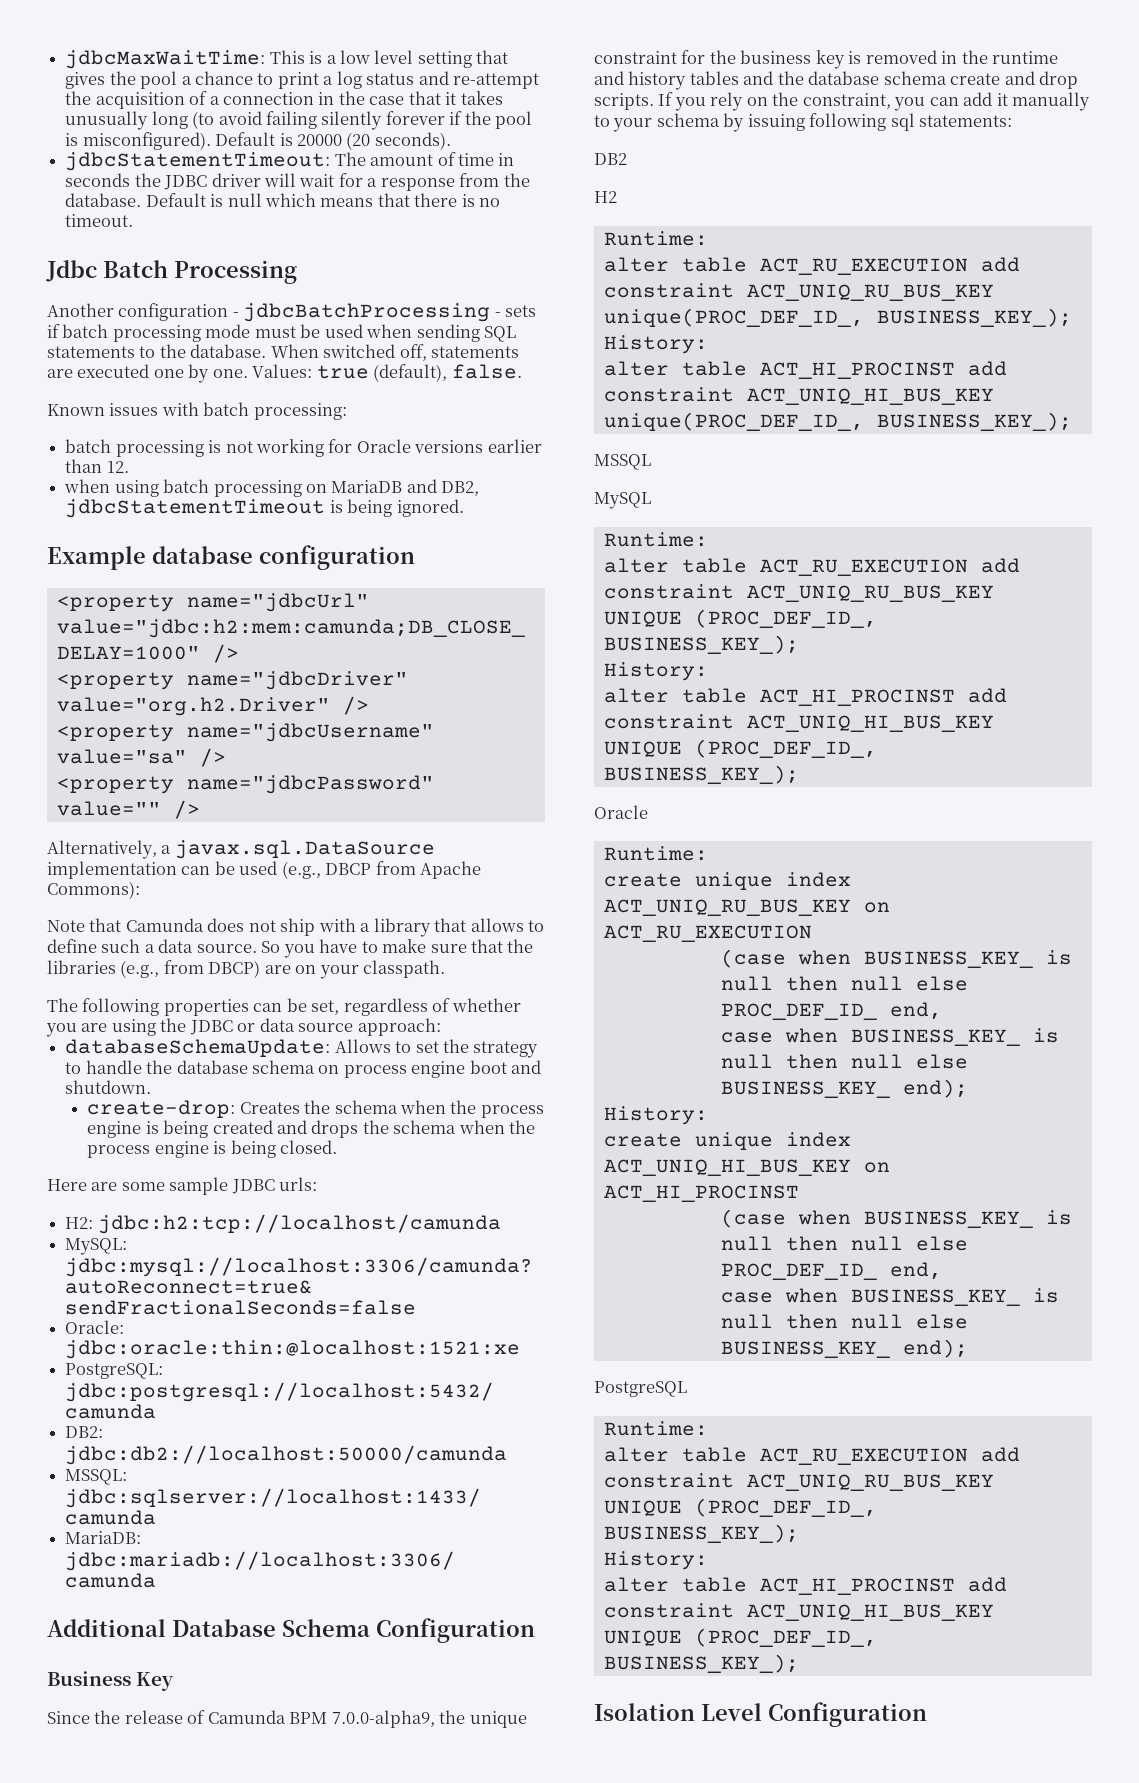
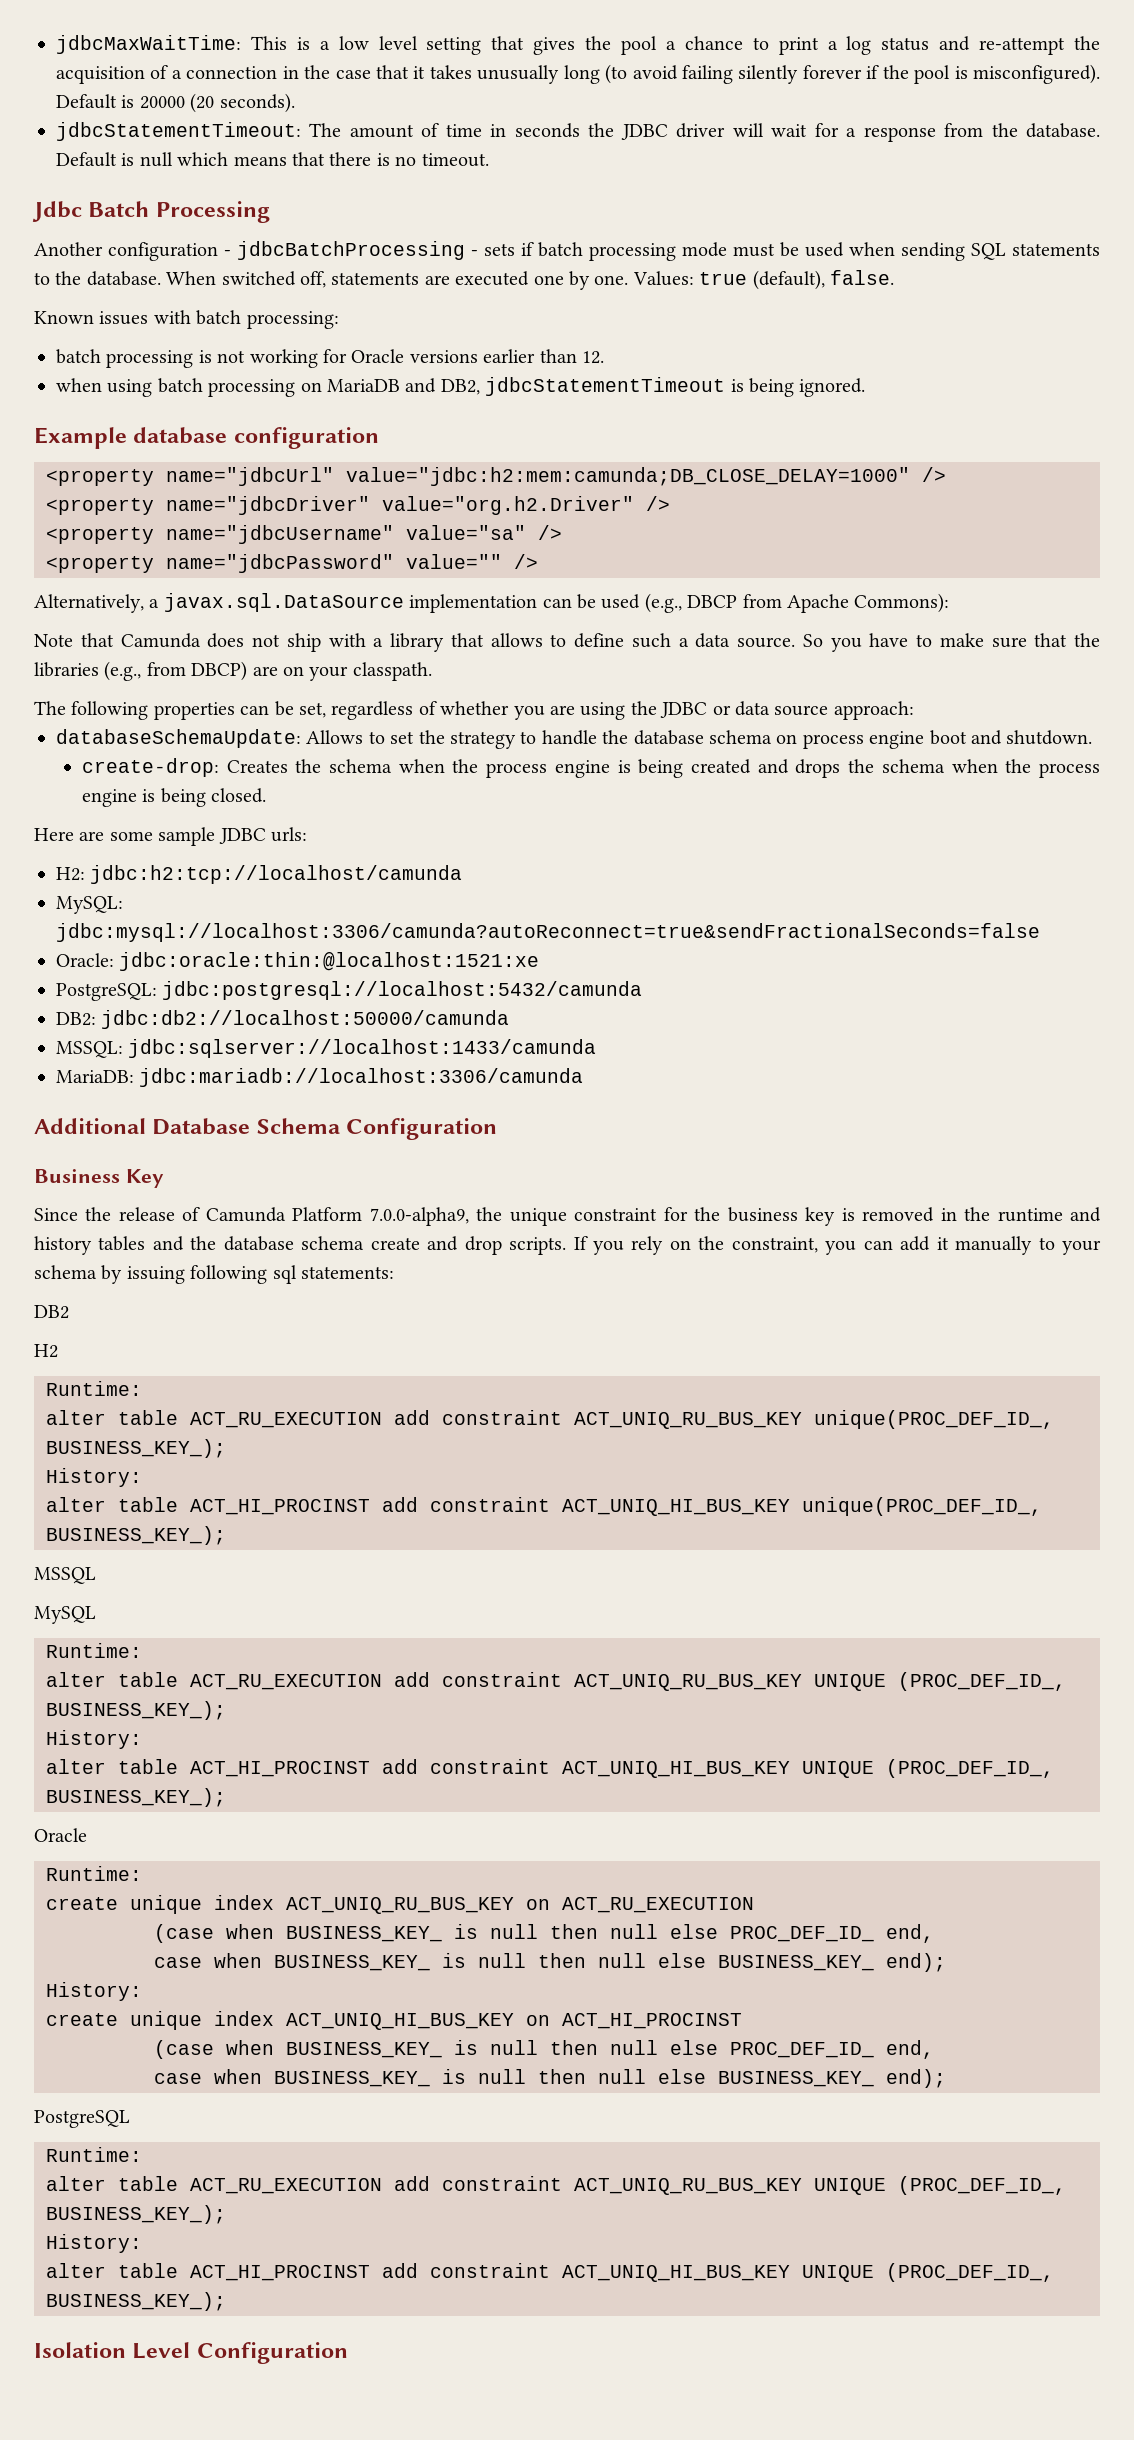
- Since the release of Camunda BPM 7.0.0-alpha9, the unique constraint for the business key is removed in the runtime and history tables and the database schema create and drop scripts.
+ Since the release of Camunda Platform 7.0.0-alpha9, the unique constraint for the business key is removed in the runtime and history tables and the database schema create and drop scripts.

